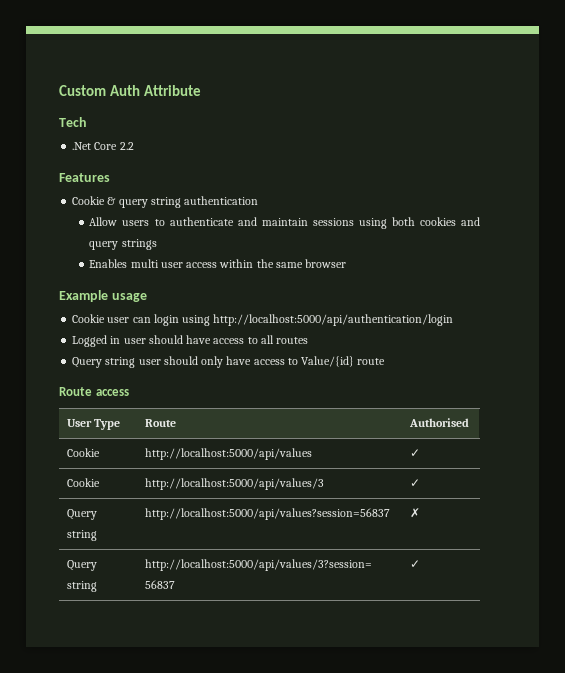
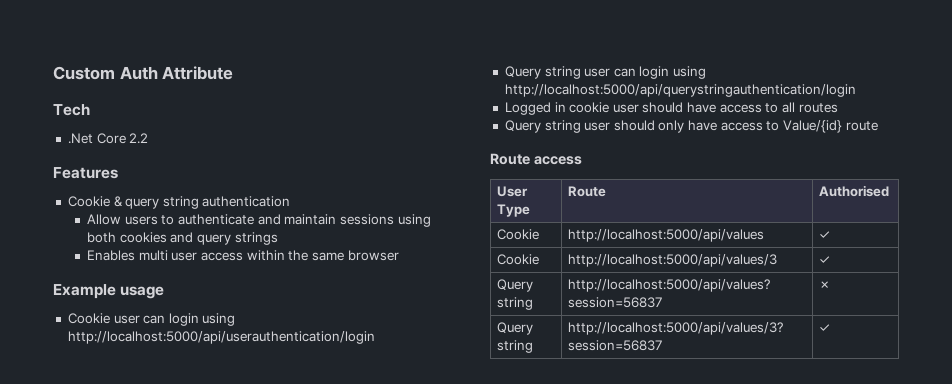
- Cookie user can login using http://localhost:5000/api/authentication/login
+ Cookie user can login using http://localhost:5000/api/userauthentication/login
+ Query string user can login using http://localhost:5000/api/querystringauthentication/login
- Logged in user should have access to all routes
+ Logged in cookie user should have access to all routes

